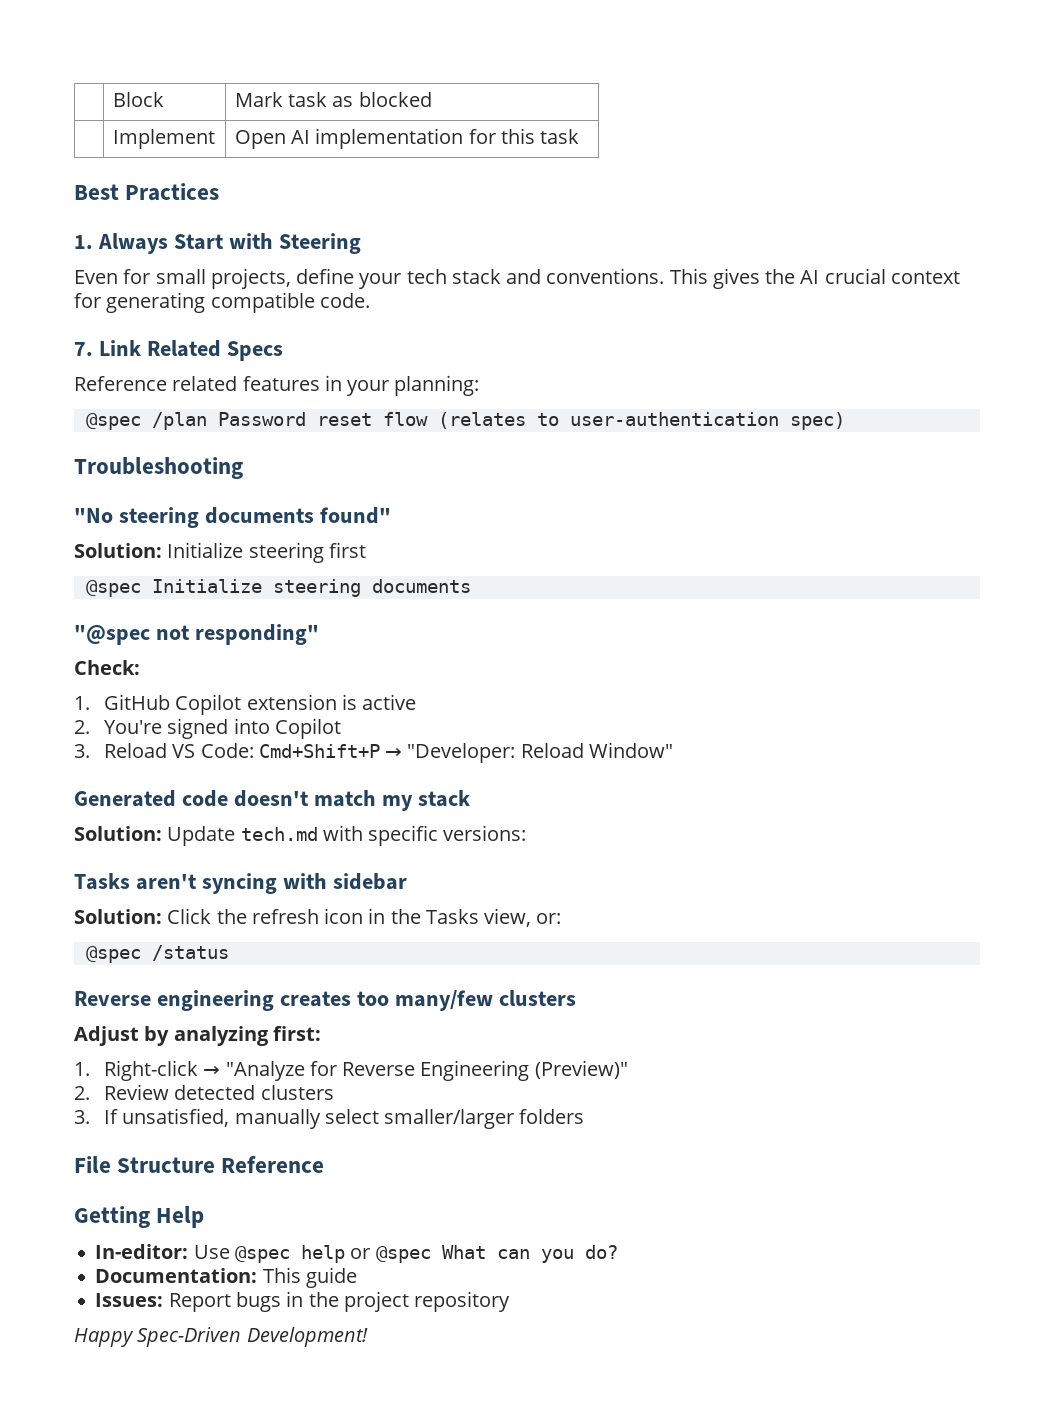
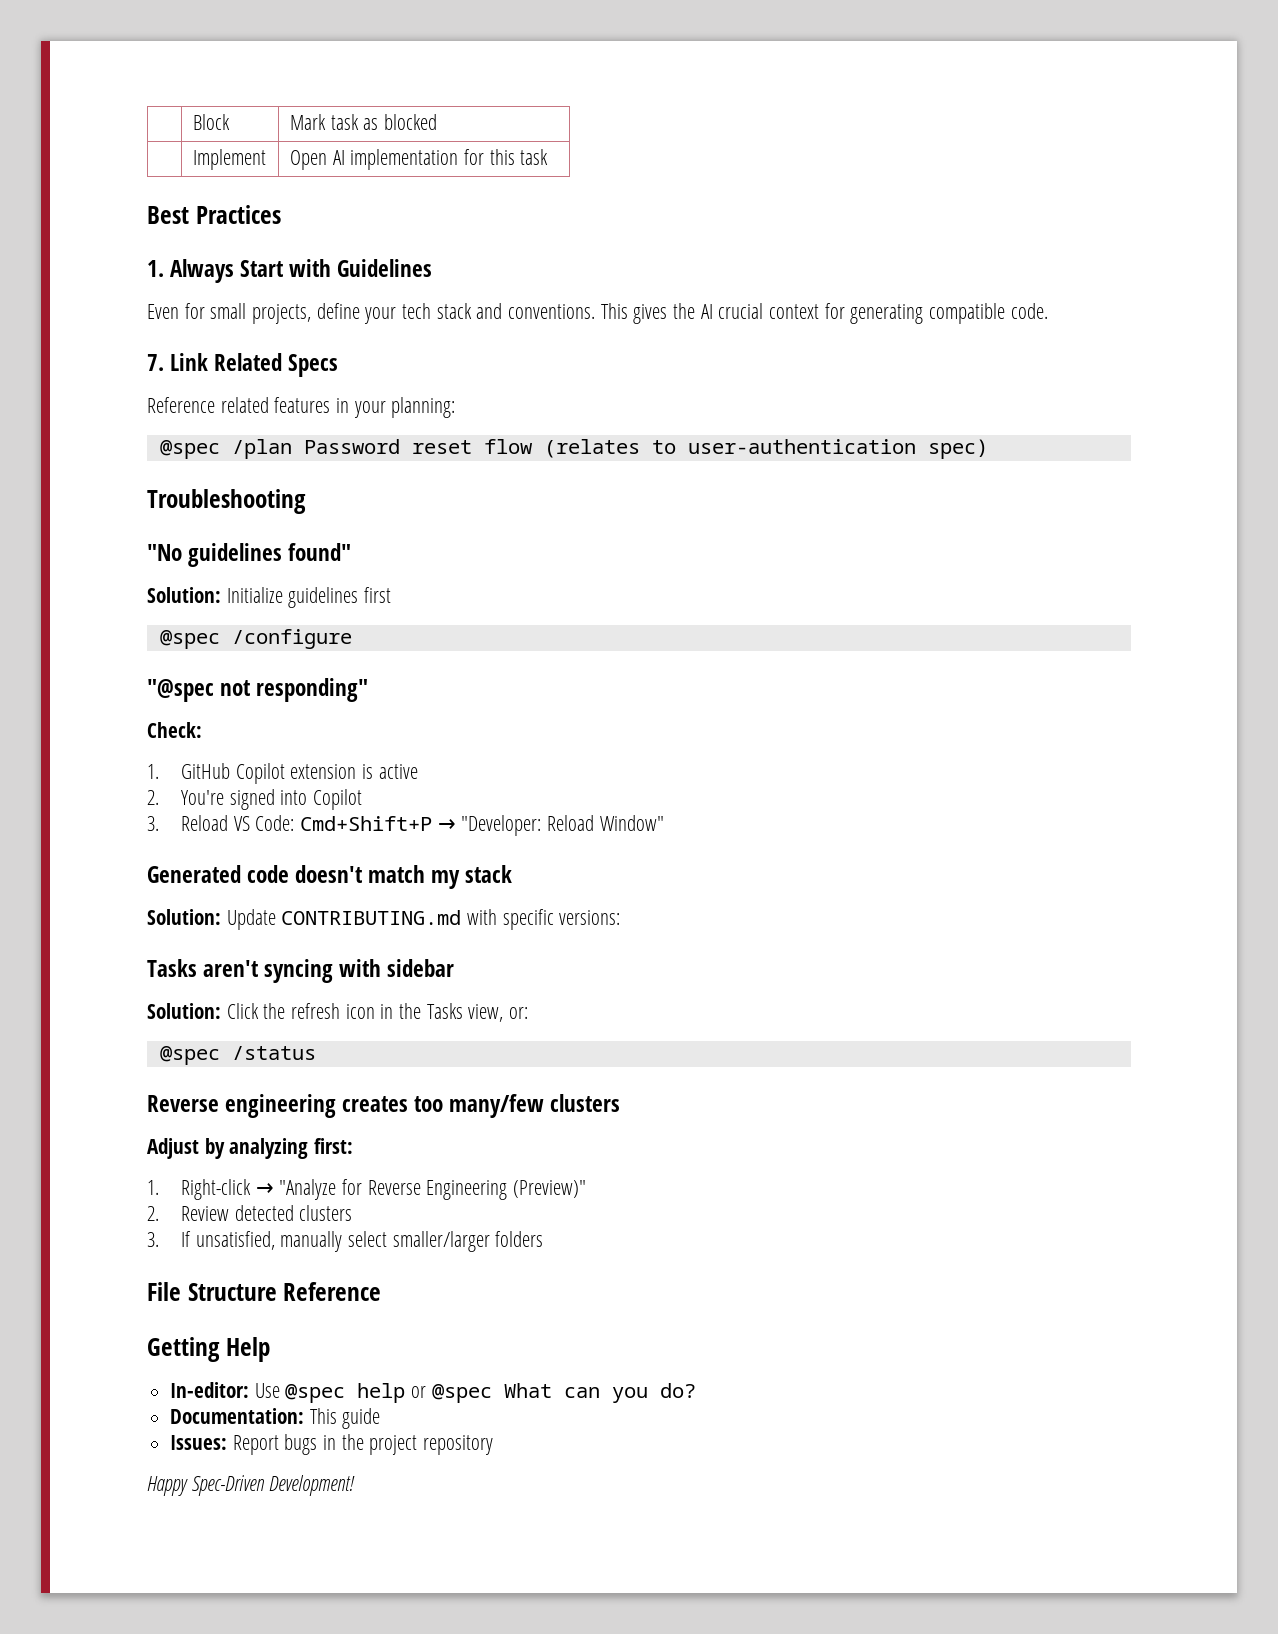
- 1. Always Start with Steering
+ 1. Always Start with Guidelines
- "No steering documents found"
+ "No guidelines found"
- Solution: Initialize steering first
+ Solution: Initialize guidelines first
- @spec Initialize steering documents
+ @spec /configure
- Solution: Update tech.md with specific versions:
+ Solution: Update CONTRIBUTING.md with specific versions:

